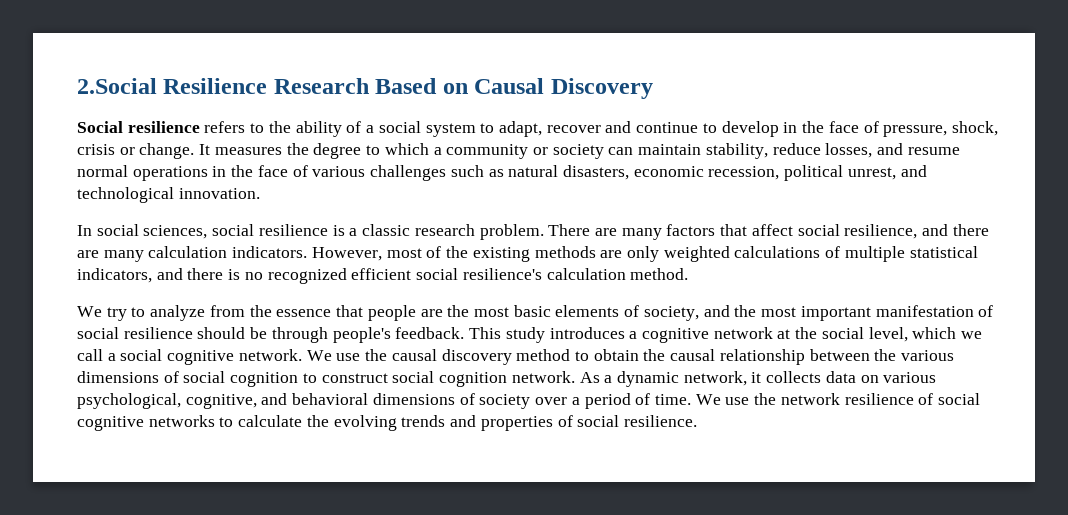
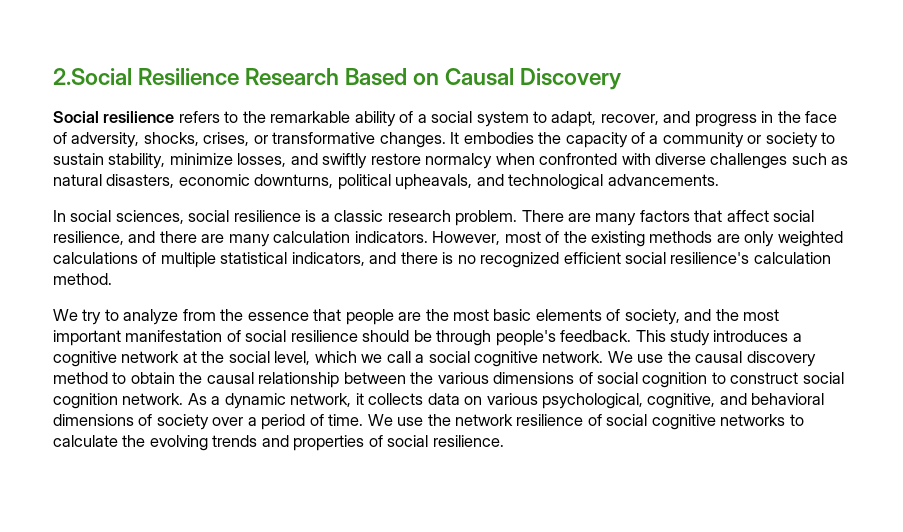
- Social resilience refers to the ability of a social system to adapt, recover and continue to develop in the face of pressure, shock, crisis or change. It measures the degree to which a community or society can maintain stability, reduce losses, and resume normal operations in the face of various challenges such as natural disasters, economic recession, political unrest, and technological innovation.
+ Social resilience refers to the remarkable ability of a social system to adapt, recover, and progress in the face of adversity, shocks, crises, or transformative changes. It embodies the capacity of a community or society to sustain stability, minimize losses, and swiftly restore normalcy when confronted with diverse challenges such as natural disasters, economic downturns, political upheavals, and technological advancements.

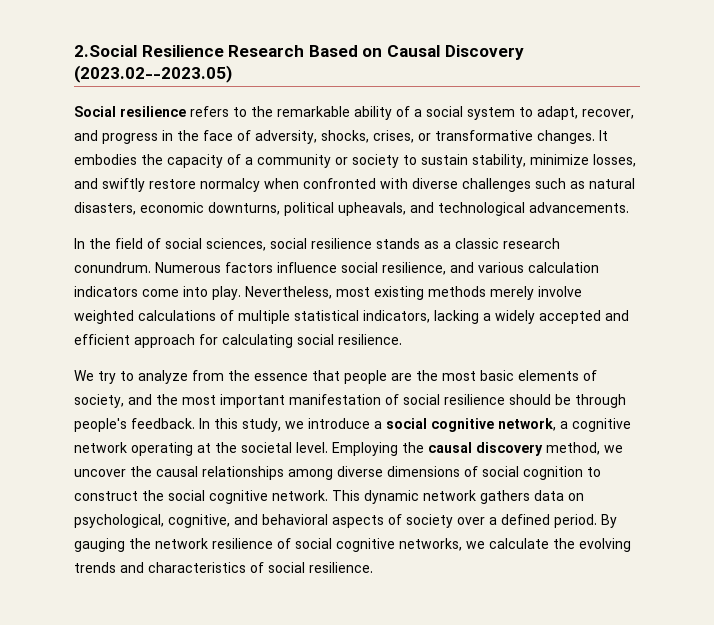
- 2.Social Resilience Research Based on Causal Discovery
+ 2.Social Resilience Research Based on Causal Discovery (2023.02--2023.05)
- In social sciences, social resilience is a classic research problem. There are many factors that affect social resilience, and there are many calculation indicators. However, most of the existing methods are only weighted calculations of multiple statistical indicators, and there is no recognized efficient social resilience's calculation method.
+ In the field of social sciences, social resilience stands as a classic research conundrum. Numerous factors influence social resilience, and various calculation indicators come into play. Nevertheless, most existing methods merely involve weighted calculations of multiple statistical indicators, lacking a widely accepted and efficient approach for calculating social resilience.
- This study introduces a cognitive network at the social level, which we call a social cognitive network. We use the causal discovery method to obtain the causal relationship between the various dimensions of social cognition to construct social cognition network. As a dynamic network, it collects data on various psychological, cognitive, and behavioral dimensions of society over a period of time. We use the network resilience of social cognitive networks to calculate the evolving trends and properties of social resilience.
+ In this study, we introduce a social cognitive network, a cognitive network operating at the societal level. Employing the causal discovery method, we uncover the causal relationships among diverse dimensions of social cognition to construct the social cognitive network. This dynamic network gathers data on psychological, cognitive, and behavioral aspects of society over a defined period. By gauging the network resilience of social cognitive networks, we calculate the evolving trends and characteristics of social resilience.

